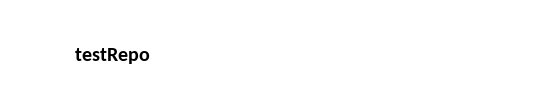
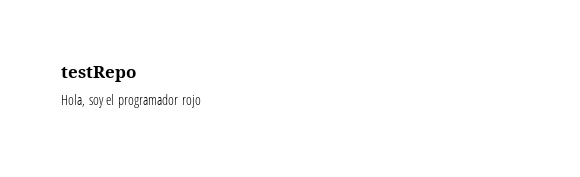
+ Hola, soy el programador rojo

